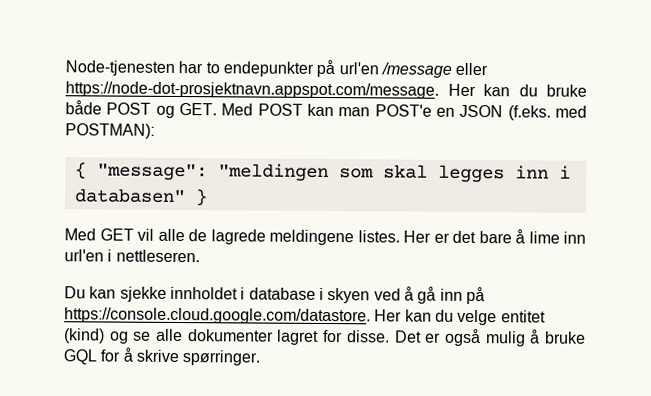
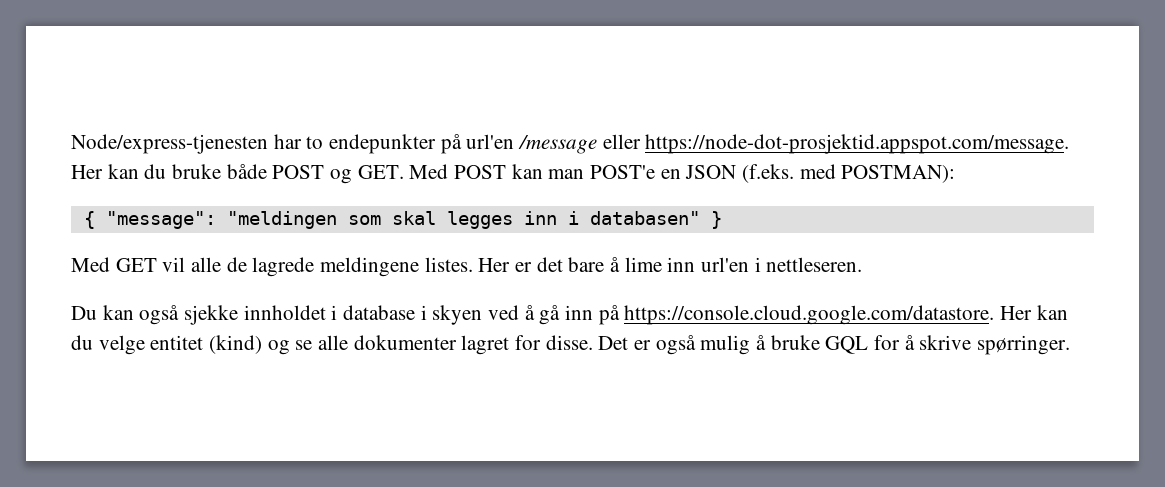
- Node-tjenesten har to endepunkter på url'en /message eller https://node-dot-prosjektnavn.appspot.com/message. Her kan du bruke både POST og GET. Med POST kan man POST'e en JSON (f.eks. med POSTMAN):
+ Node/express-tjenesten har to endepunkter på url'en /message eller https://node-dot-prosjektid.appspot.com/message. Her kan du bruke både POST og GET. Med POST kan man POST'e en JSON (f.eks. med POSTMAN):
- Du kan sjekke innholdet i database i skyen ved å gå inn på https://console.cloud.google.com/datastore. Her kan du velge entitet (kind) og se alle dokumenter lagret for disse.
+ Du kan også sjekke innholdet i database i skyen ved å gå inn på https://console.cloud.google.com/datastore. Her kan du velge entitet (kind) og se alle dokumenter lagret for disse.

